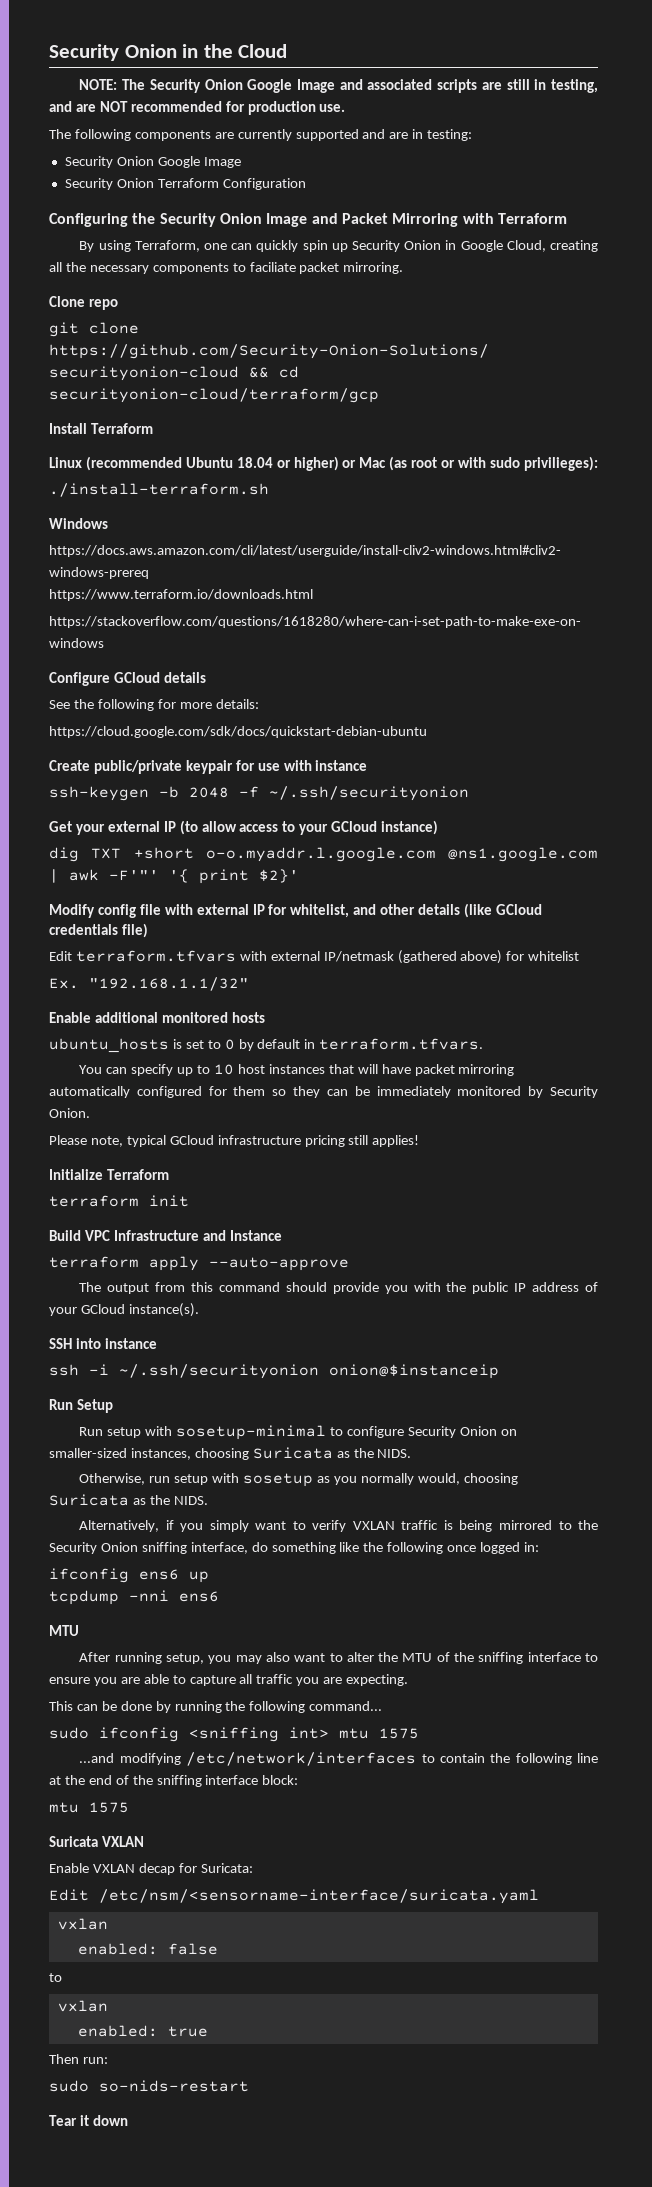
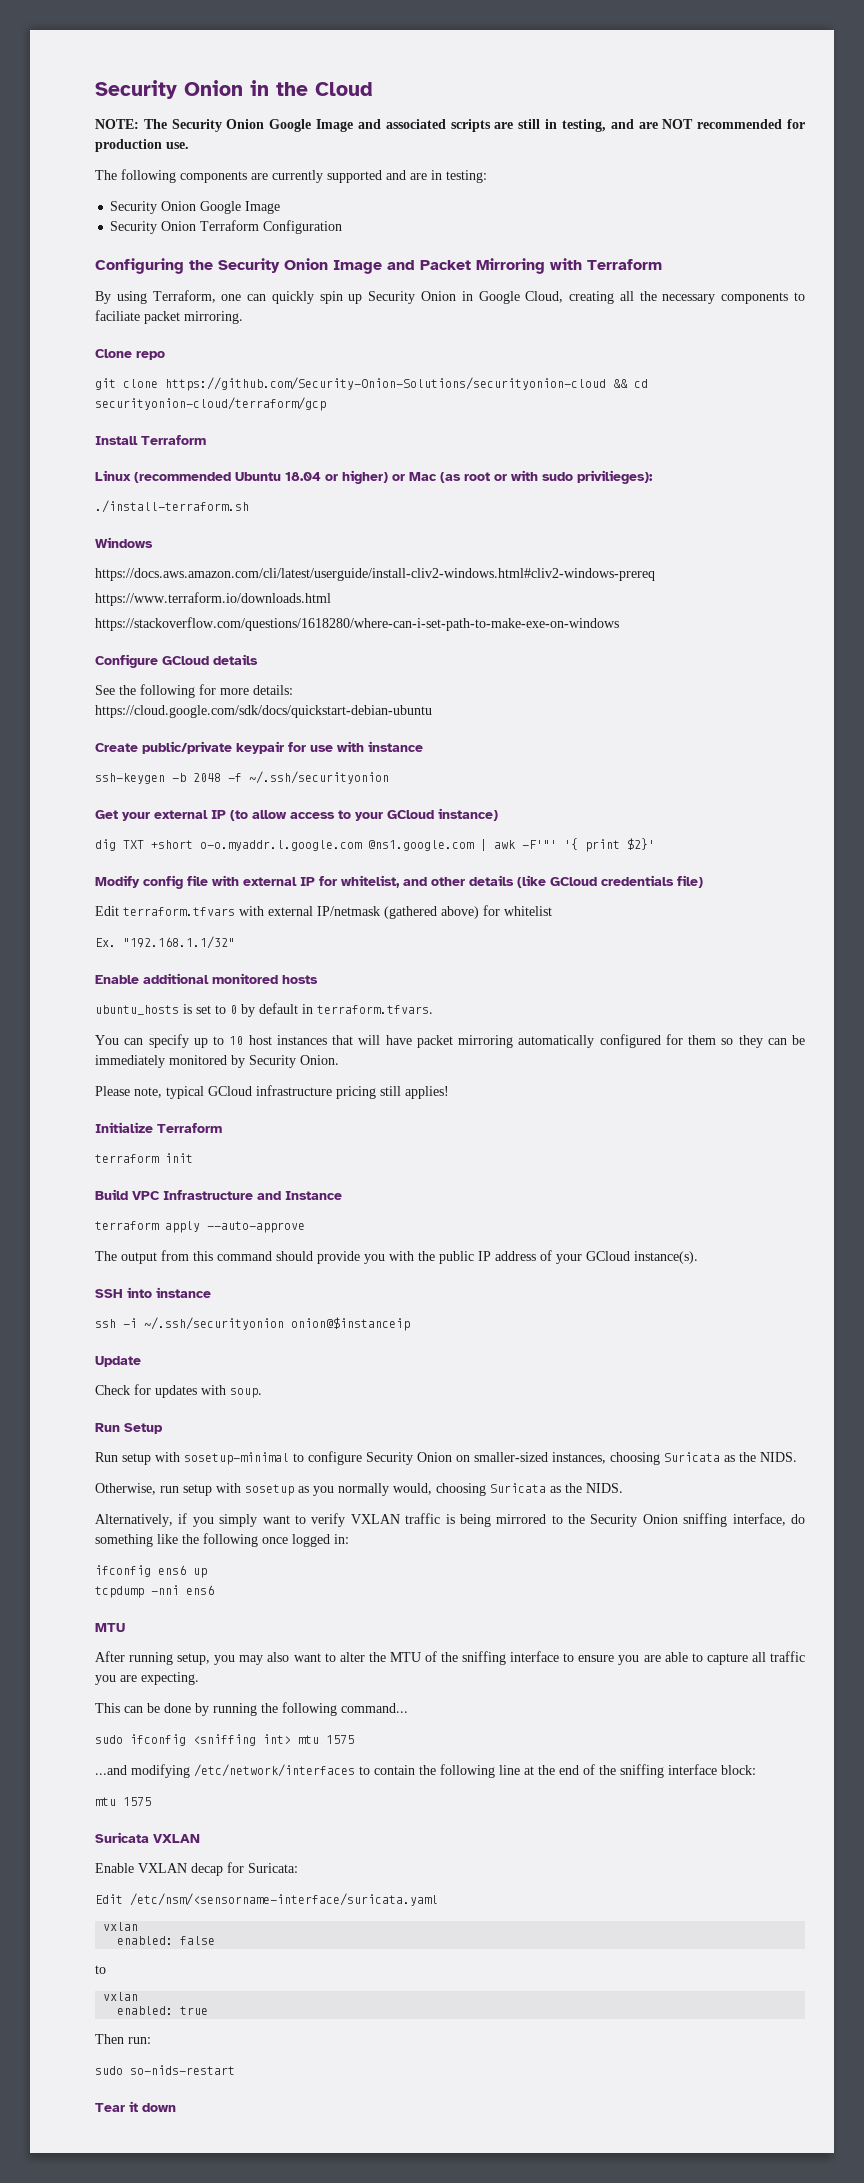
+ Update
+ Check for updates with soup.

